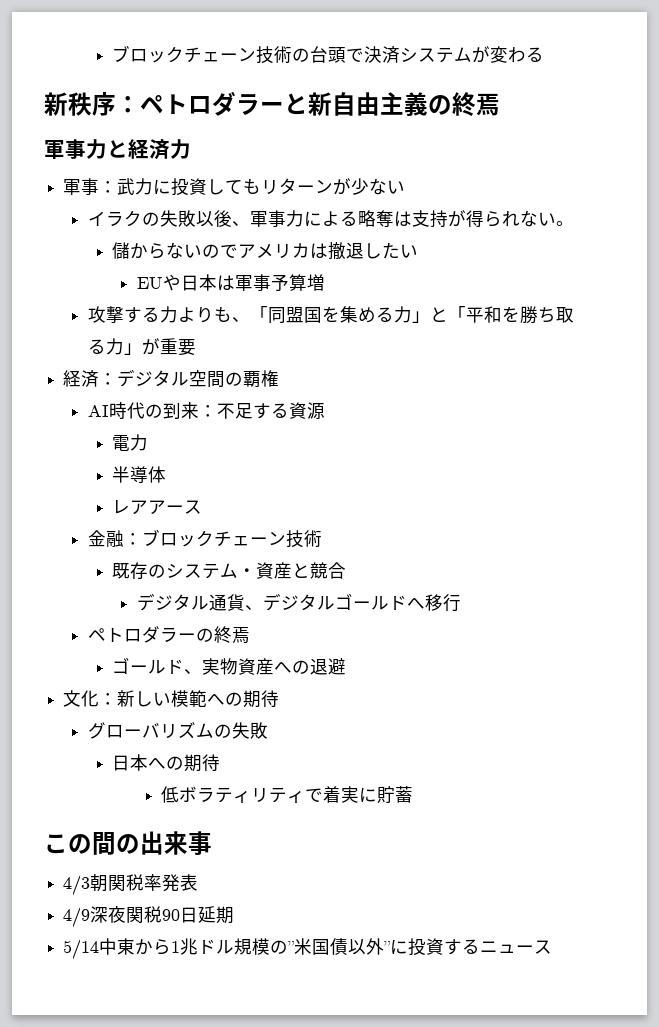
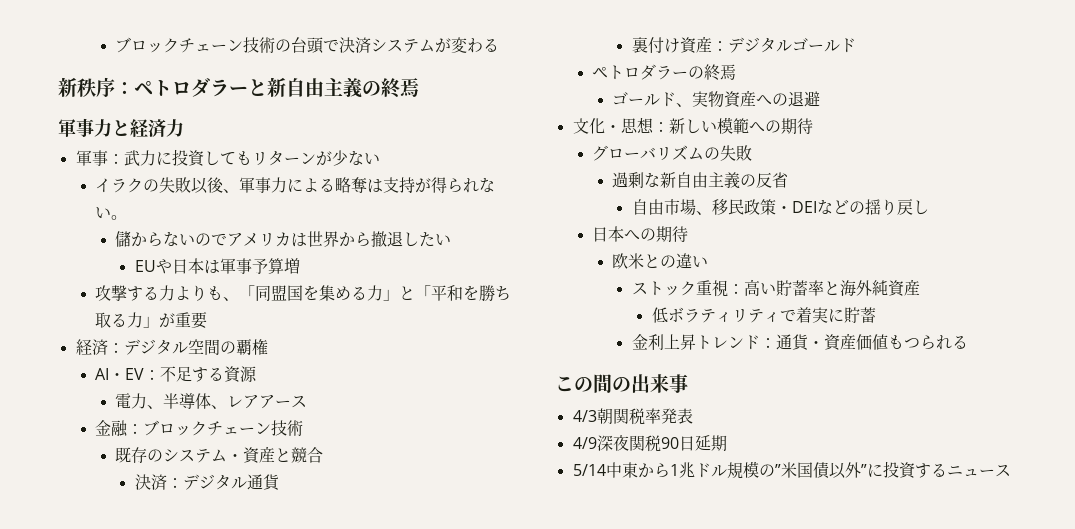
- 儲からないのでアメリカは撤退したい
+ 儲からないのでアメリカは世界から撤退したい
- AI時代の到来：不足する資源
+ AI・EV：不足する資源
- 電力
- 半導体
- レアアース
+ 電力、半導体、レアアース
- デジタル通貨、デジタルゴールドへ移行
+ 決済：デジタル通貨
+ 裏付け資産：デジタルゴールド
- 文化：新しい模範への期待
+ 文化・思想：新しい模範への期待
+ 過剰な新自由主義の反省
+ 自由市場、移民政策・DEIなどの揺り戻し
  日本への期待
+ 欧米との違い
+ ストック重視：高い貯蓄率と海外純資産
+ 金利上昇トレンド：通貨・資産価値もつられる

